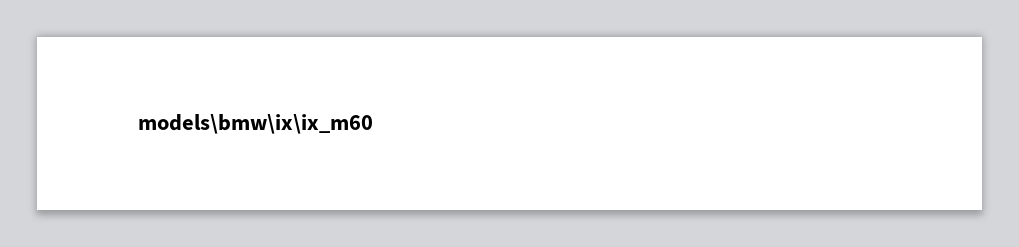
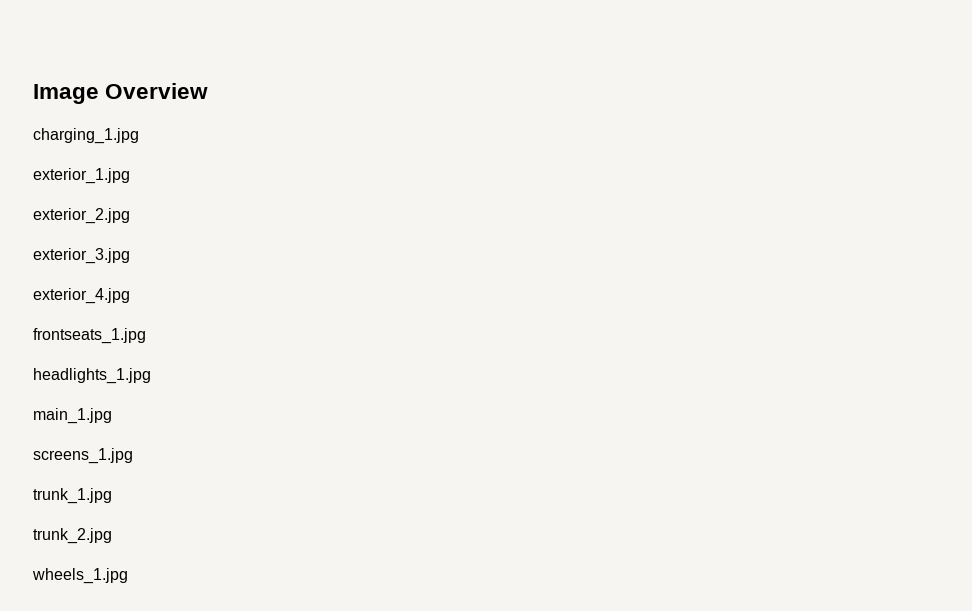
- models\bmw\ix\ix_m60
+ Image Overview
+ charging_1.jpg
+ exterior_1.jpg
+ exterior_2.jpg
+ exterior_3.jpg
+ exterior_4.jpg
+ frontseats_1.jpg
+ headlights_1.jpg
+ main_1.jpg
+ screens_1.jpg
+ trunk_1.jpg
+ trunk_2.jpg
+ wheels_1.jpg

